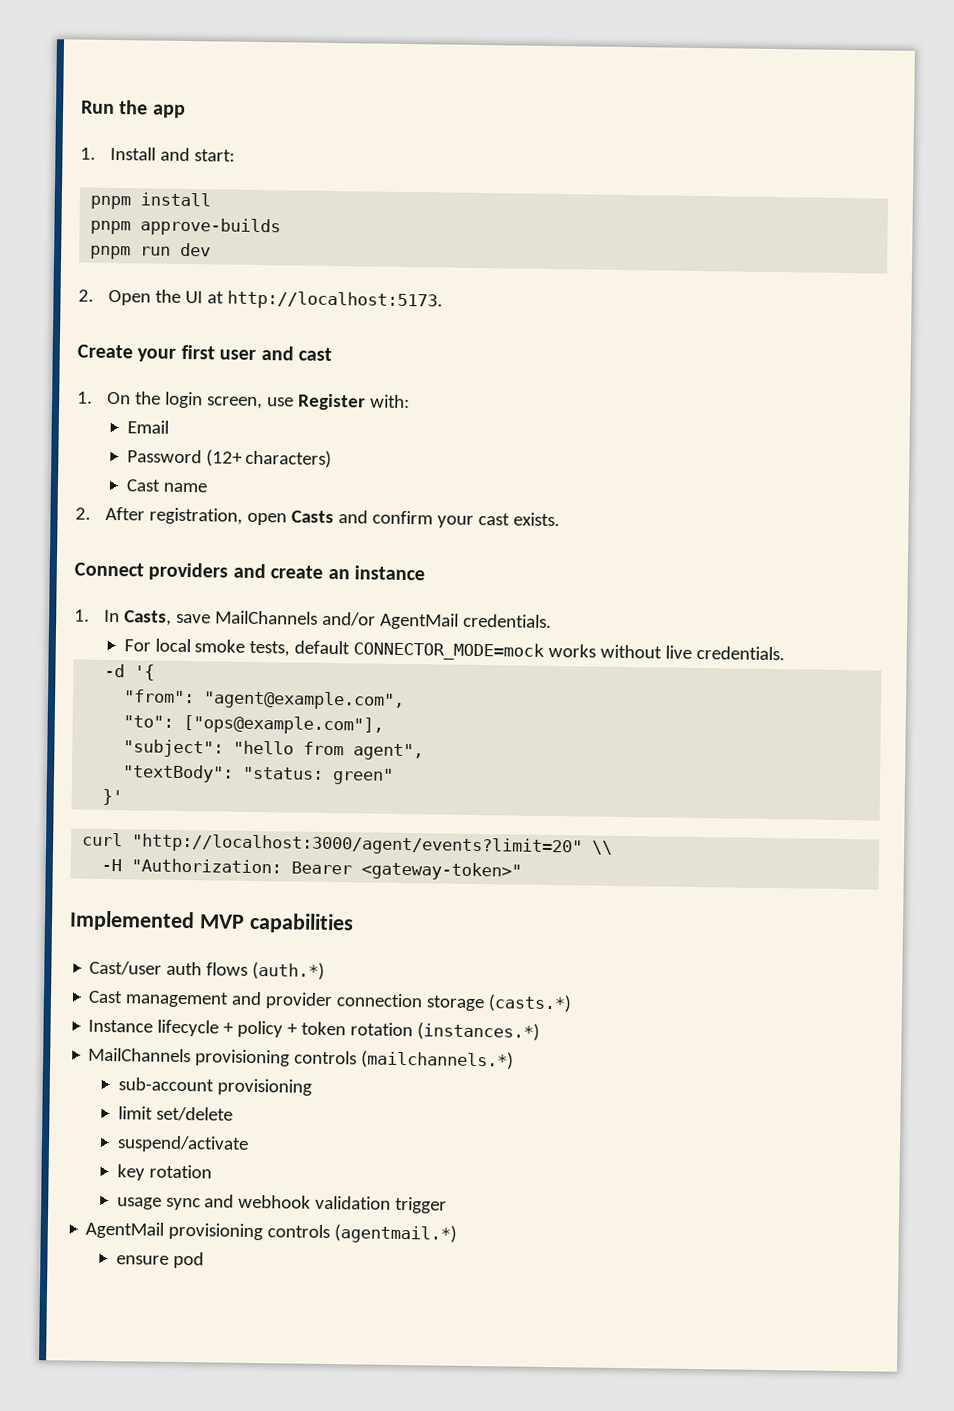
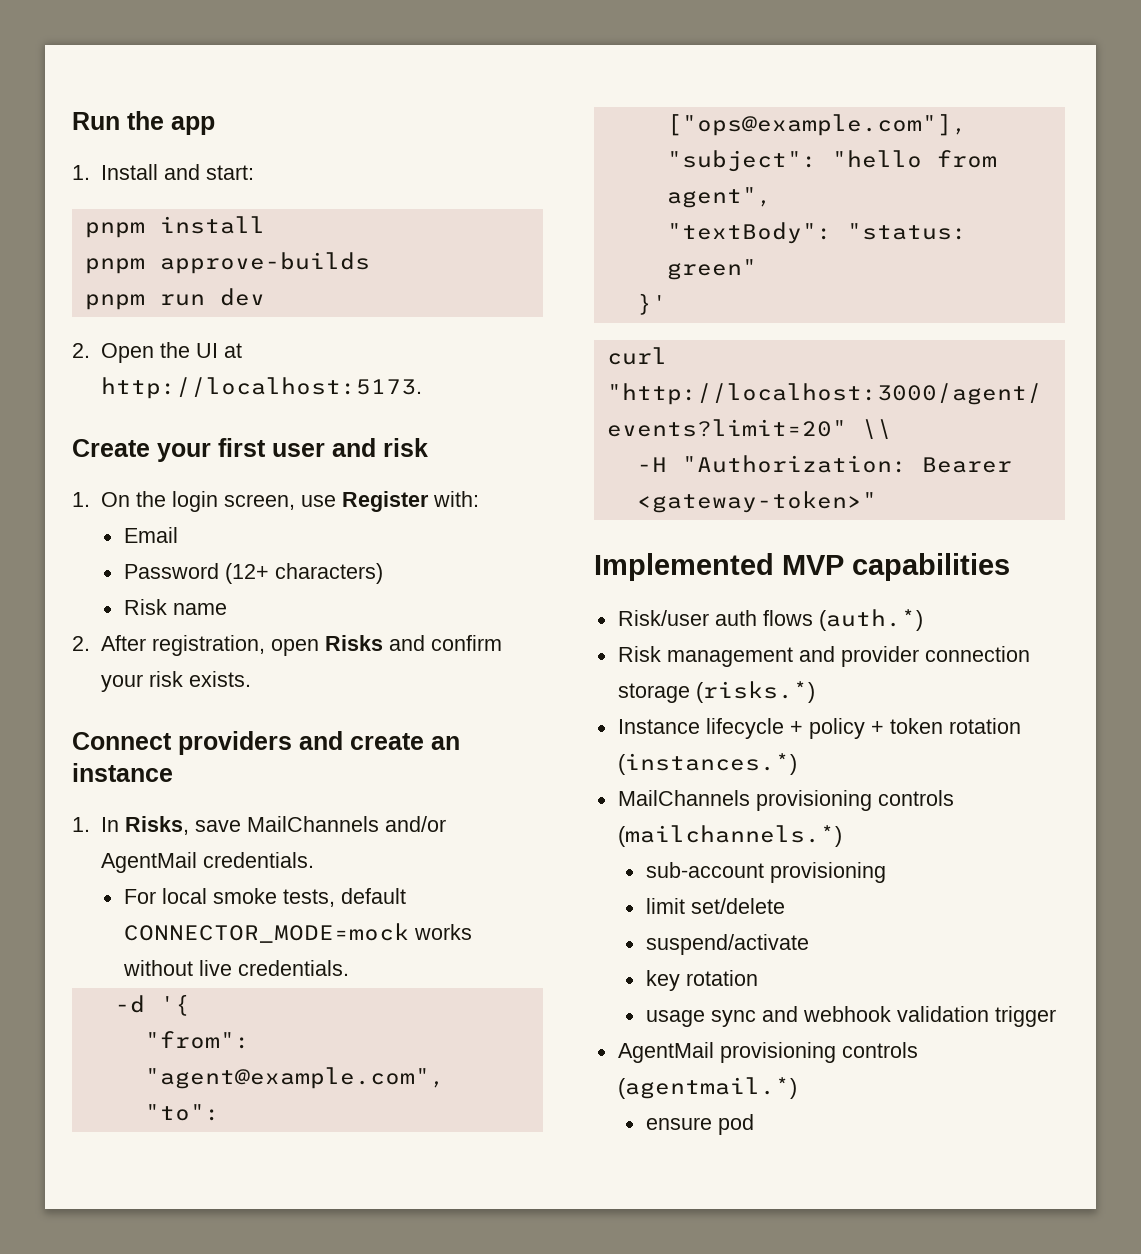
- Create your first user and cast
+ Create your first user and risk
- Cast name
+ Risk name
- 2. After registration, open Casts and confirm your cast exists.
+ 2. After registration, open Risks and confirm your risk exists.
- 1. In Casts, save MailChannels and/or AgentMail credentials.
+ 1. In Risks, save MailChannels and/or AgentMail credentials.
- Cast/user auth flows (auth.*)
+ Risk/user auth flows (auth.*)
- Cast management and provider connection storage (casts.*)
+ Risk management and provider connection storage (risks.*)

